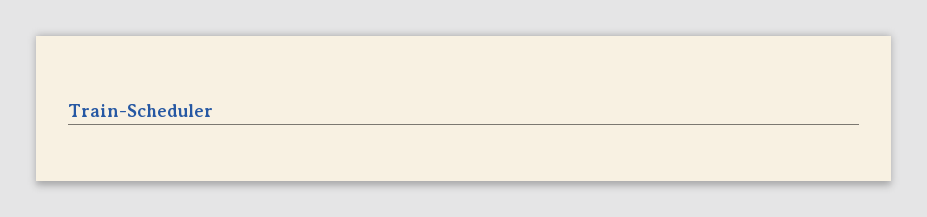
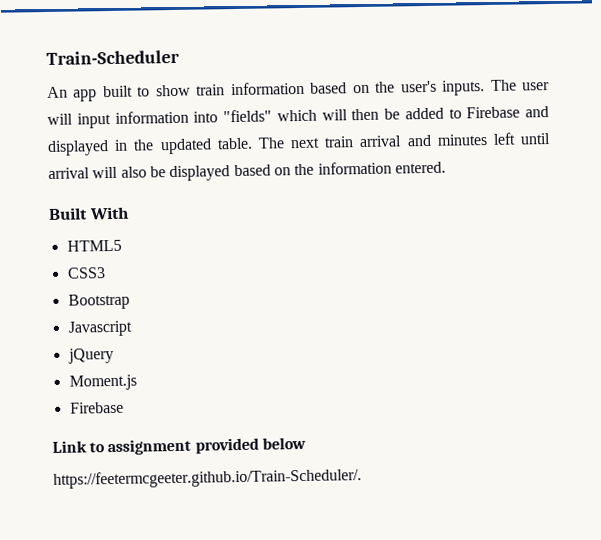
+ An app built to show train information based on the user's inputs. The user will input information into "fields" which will then be added to Firebase and displayed in the updated table. The next train arrival and minutes left until arrival will also be displayed based on the information entered.
+ Built With
+ HTML5
+ CSS3
+ Bootstrap
+ Javascript
+ jQuery
+ Moment.js
+ Firebase
+ Link to assignment provided below
+ https://feetermcgeeter.github.io/Train-Scheduler/.

